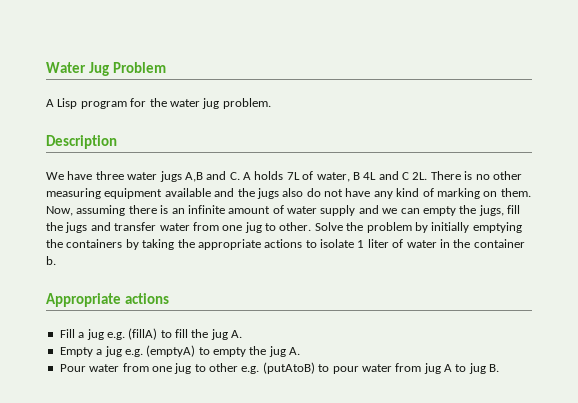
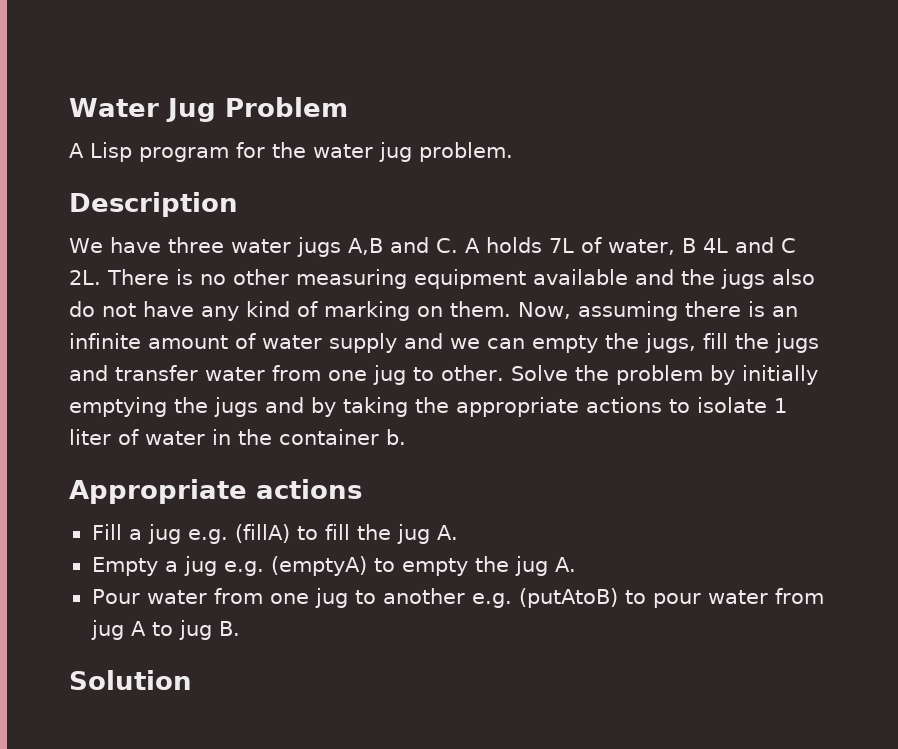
- Solve the problem by initially emptying the containers by taking the appropriate actions to isolate 1 liter of water in the container b.
+ Solve the problem by initially emptying the jugs and by taking the appropriate actions to isolate 1 liter of water in the container b.
- Pour water from one jug to other e.g. (putAtoB) to pour water from jug A to jug B.
+ Pour water from one jug to another e.g. (putAtoB) to pour water from jug A to jug B.
+ Solution

